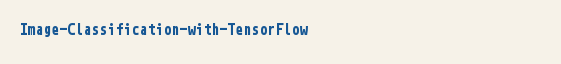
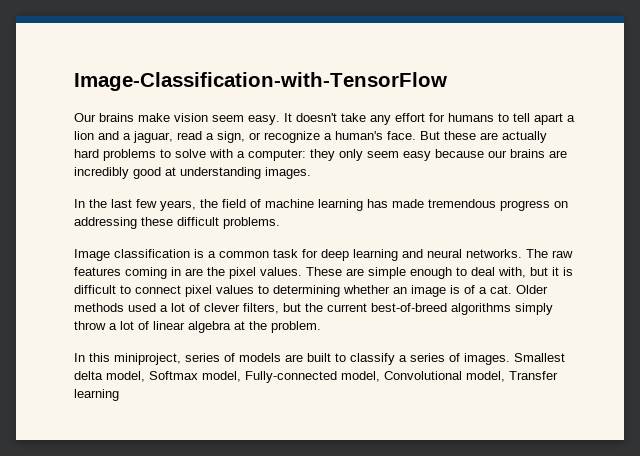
+ Our brains make vision seem easy. It doesn't take any effort for humans to tell apart a lion and a jaguar, read a sign, or recognize a human's face. But these are actually hard problems to solve with a computer: they only seem easy because our brains are incredibly good at understanding images.
+ In the last few years, the field of machine learning has made tremendous progress on addressing these difficult problems.
+ Image classification is a common task for deep learning and neural networks. The raw features coming in are the pixel values. These are simple enough to deal with, but it is difficult to connect pixel values to determining whether an image is of a cat. Older methods used a lot of clever filters, but the current best-of-breed algorithms simply throw a lot of linear algebra at the problem.
+ In this miniproject, series of models are built to classify a series of images. Smallest delta model, Softmax model, Fully-connected model, Convolutional model, Transfer learning

